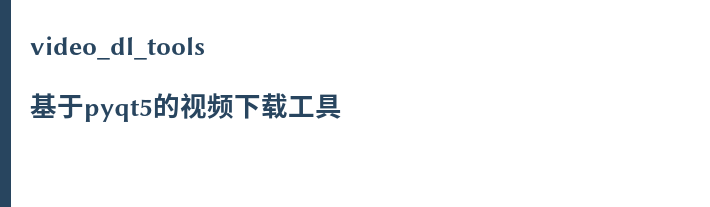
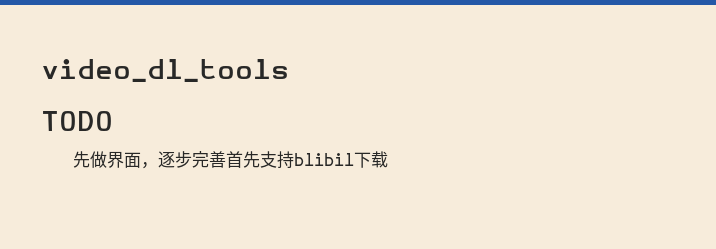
- 基于pyqt5的视频下载工具
+ TODO
+ 先做界面，逐步完善首先支持blibil下载

